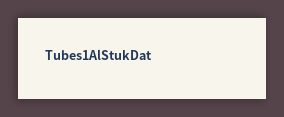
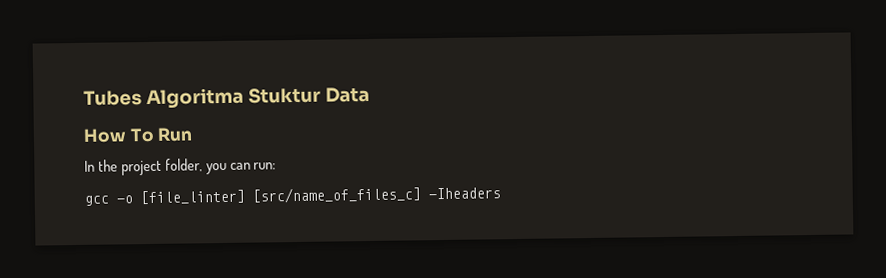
- Tubes1AlStukDat
+ Tubes Algoritma Stuktur Data
+ How To Run
+ In the project folder, you can run:
+ gcc -o [file_linter] [src/name_of_files_c] -Iheaders

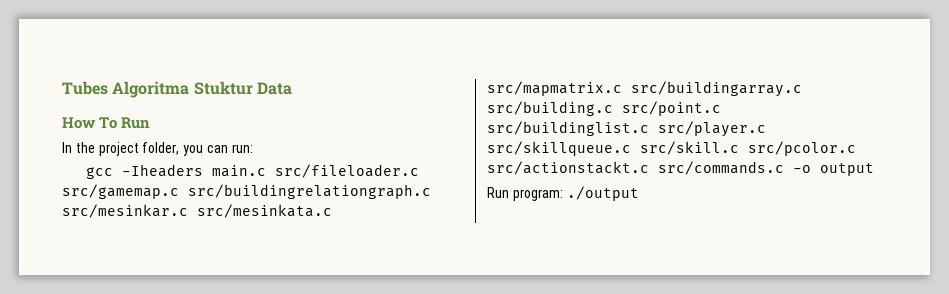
- gcc -o [file_linter] [src/name_of_files_c] -Iheaders
+ gcc -Iheaders main.c src/fileloader.c src/gamemap.c src/buildingrelationgraph.c src/mesinkar.c src/mesinkata.c src/mapmatrix.c src/buildingarray.c src/building.c src/point.c src/buildinglist.c src/player.c src/skillqueue.c src/skill.c src/pcolor.c src/actionstackt.c src/commands.c -o output
+ Run program: ./output

